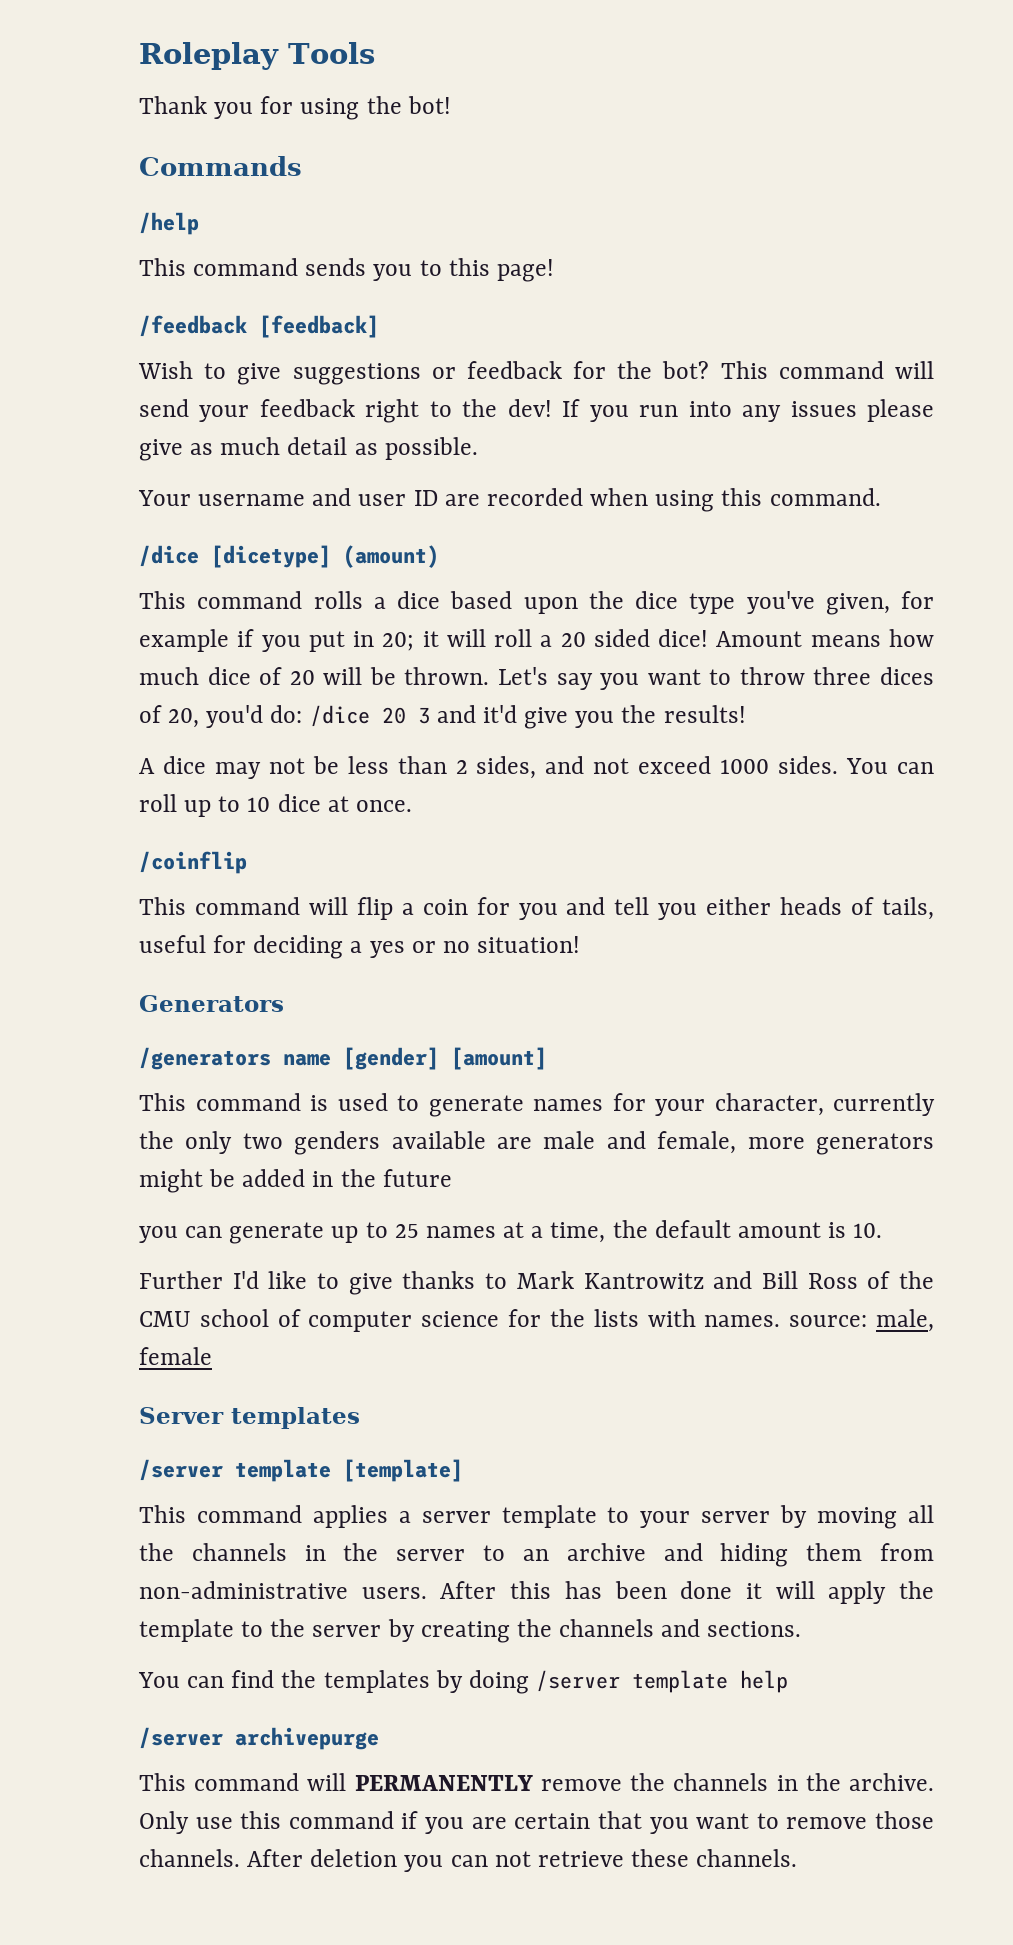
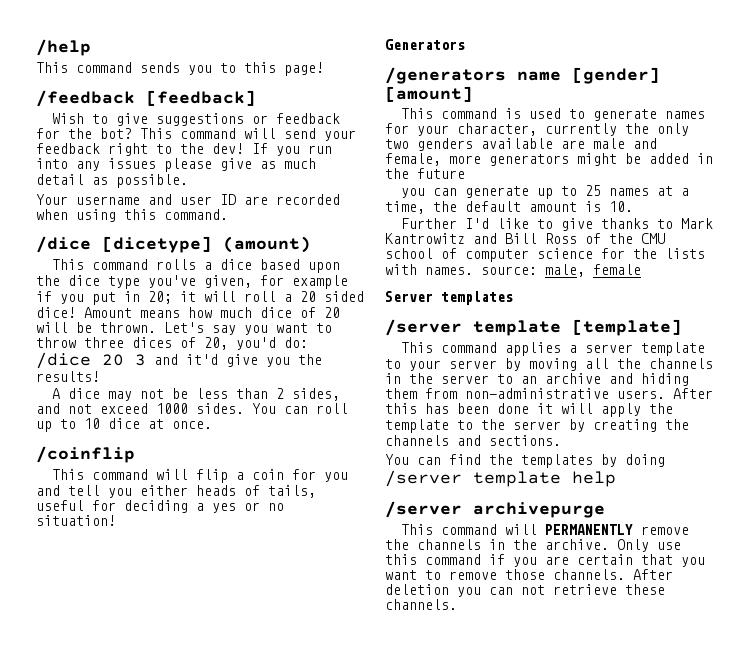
- Roleplay Tools
- Thank you for using the bot!
- Commands

